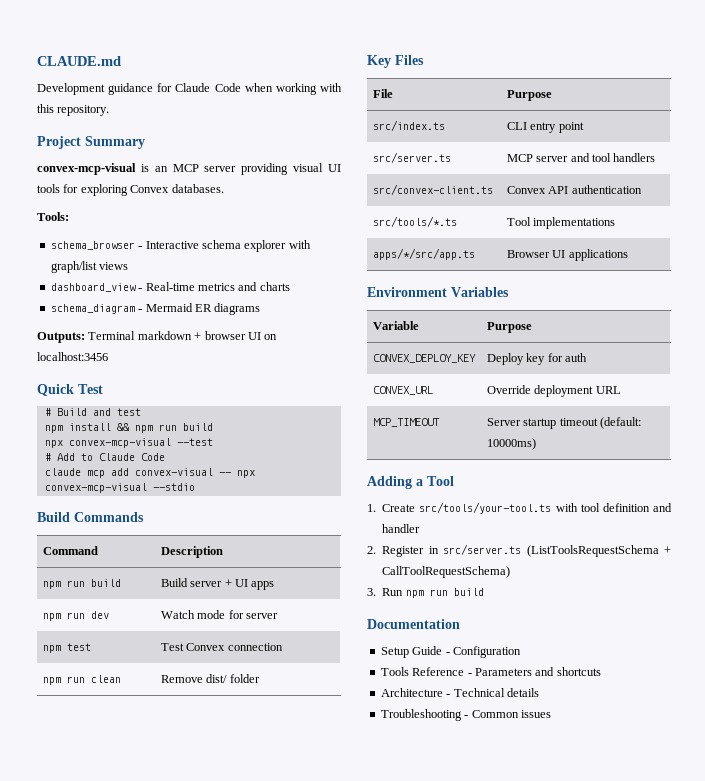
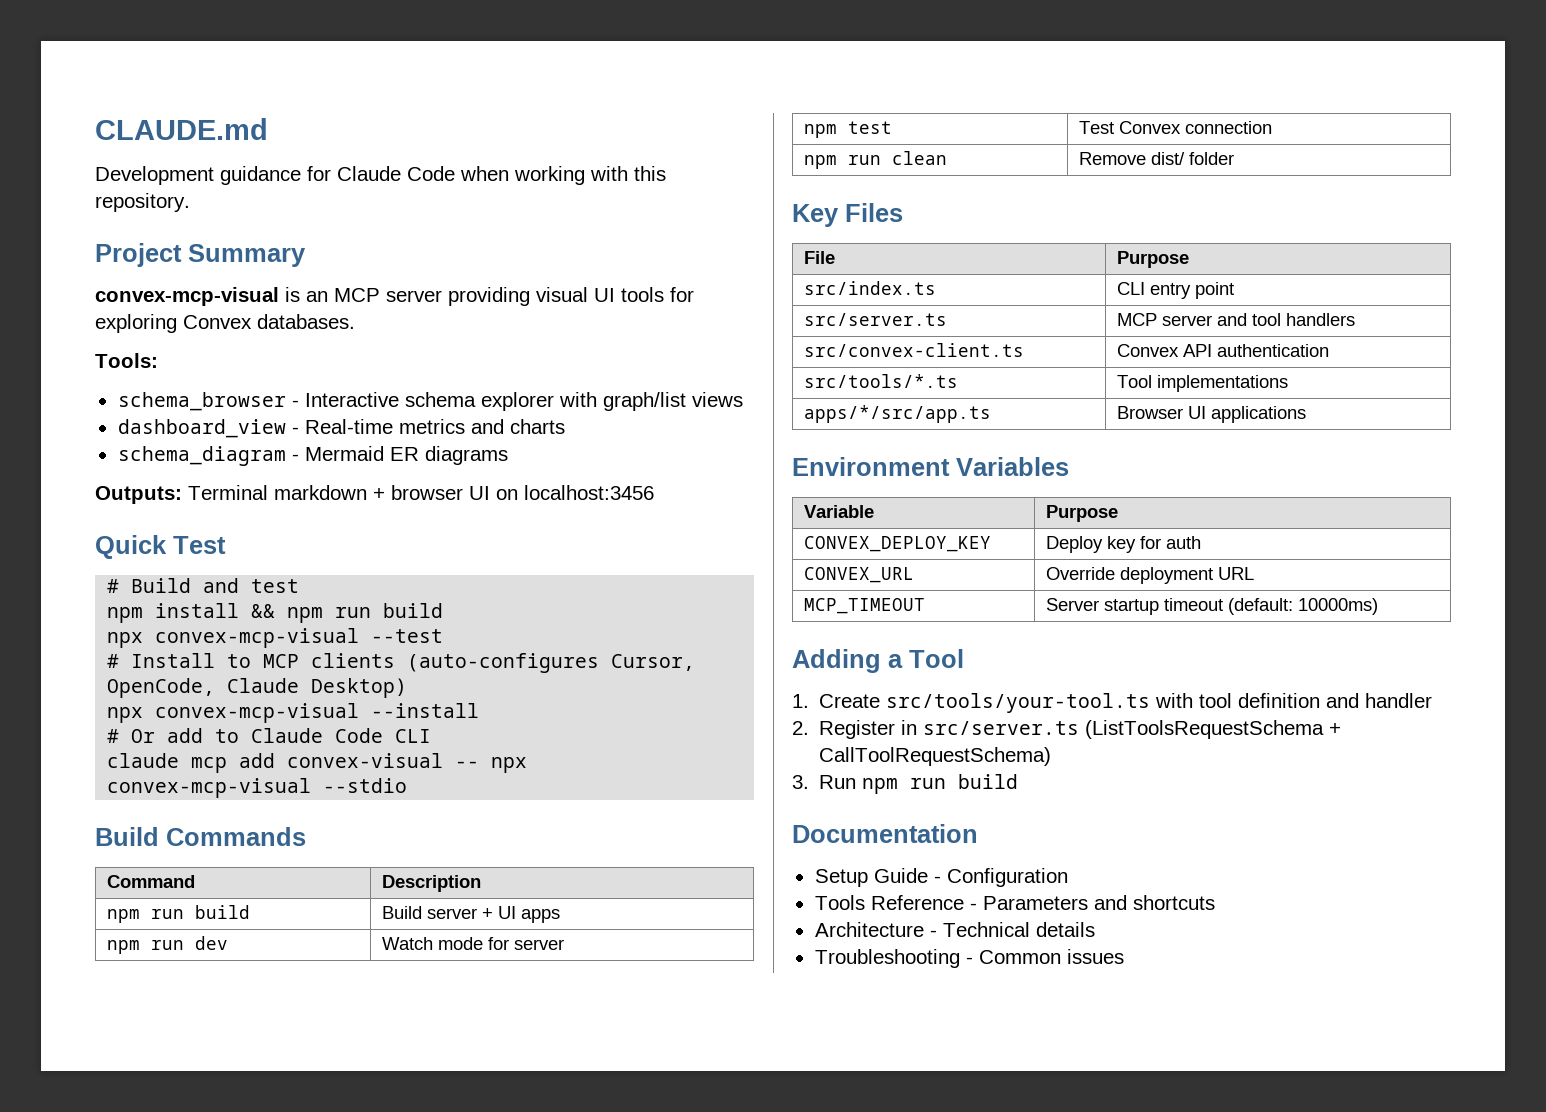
- # Add to Claude Code
+ # Install to MCP clients (auto-configures Cursor, OpenCode, Claude Desktop)
+ npx convex-mcp-visual --install
+ # Or add to Claude Code CLI

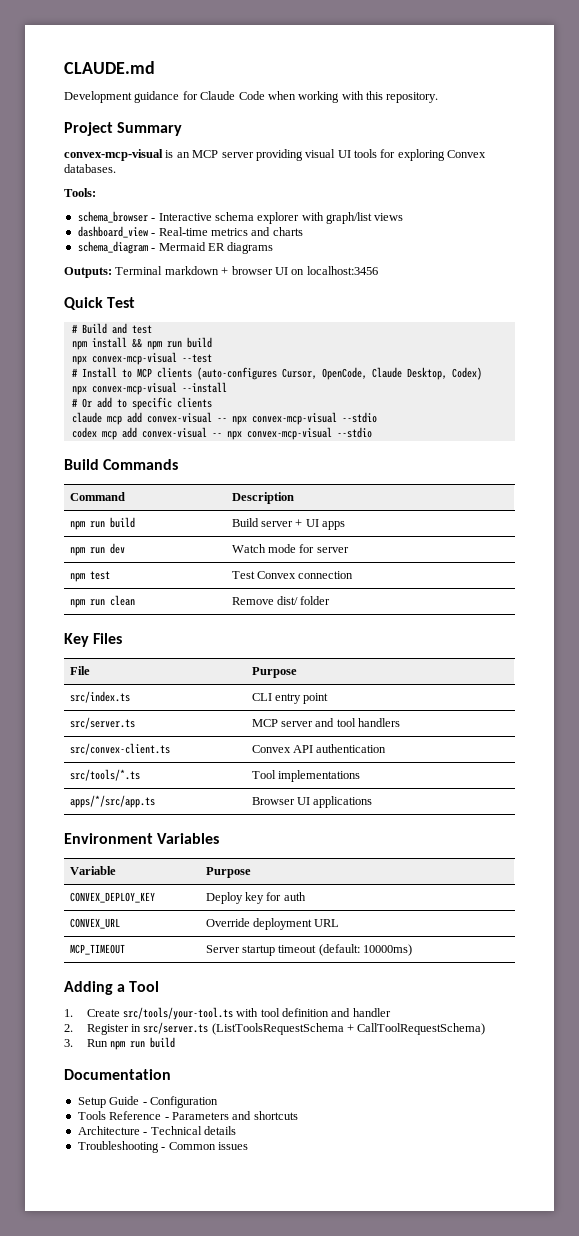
- # Install to MCP clients (auto-configures Cursor, OpenCode, Claude Desktop)
+ # Install to MCP clients (auto-configures Cursor, OpenCode, Claude Desktop, Codex)
- # Or add to Claude Code CLI
+ # Or add to specific clients
+ codex mcp add convex-visual -- npx convex-mcp-visual --stdio

